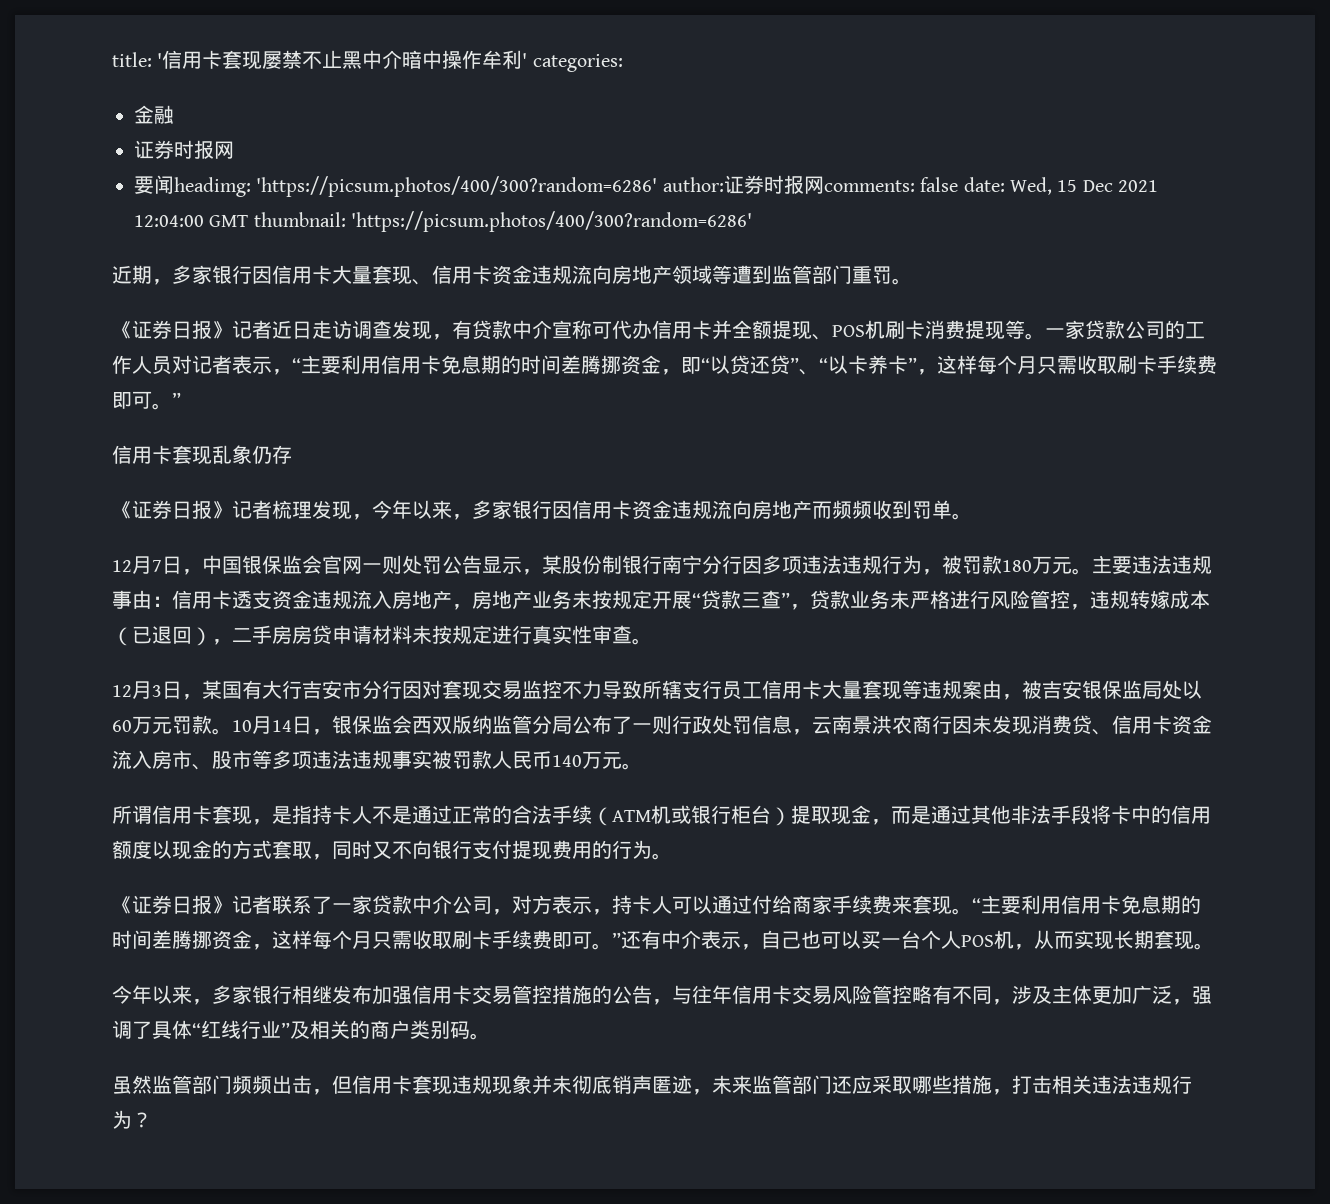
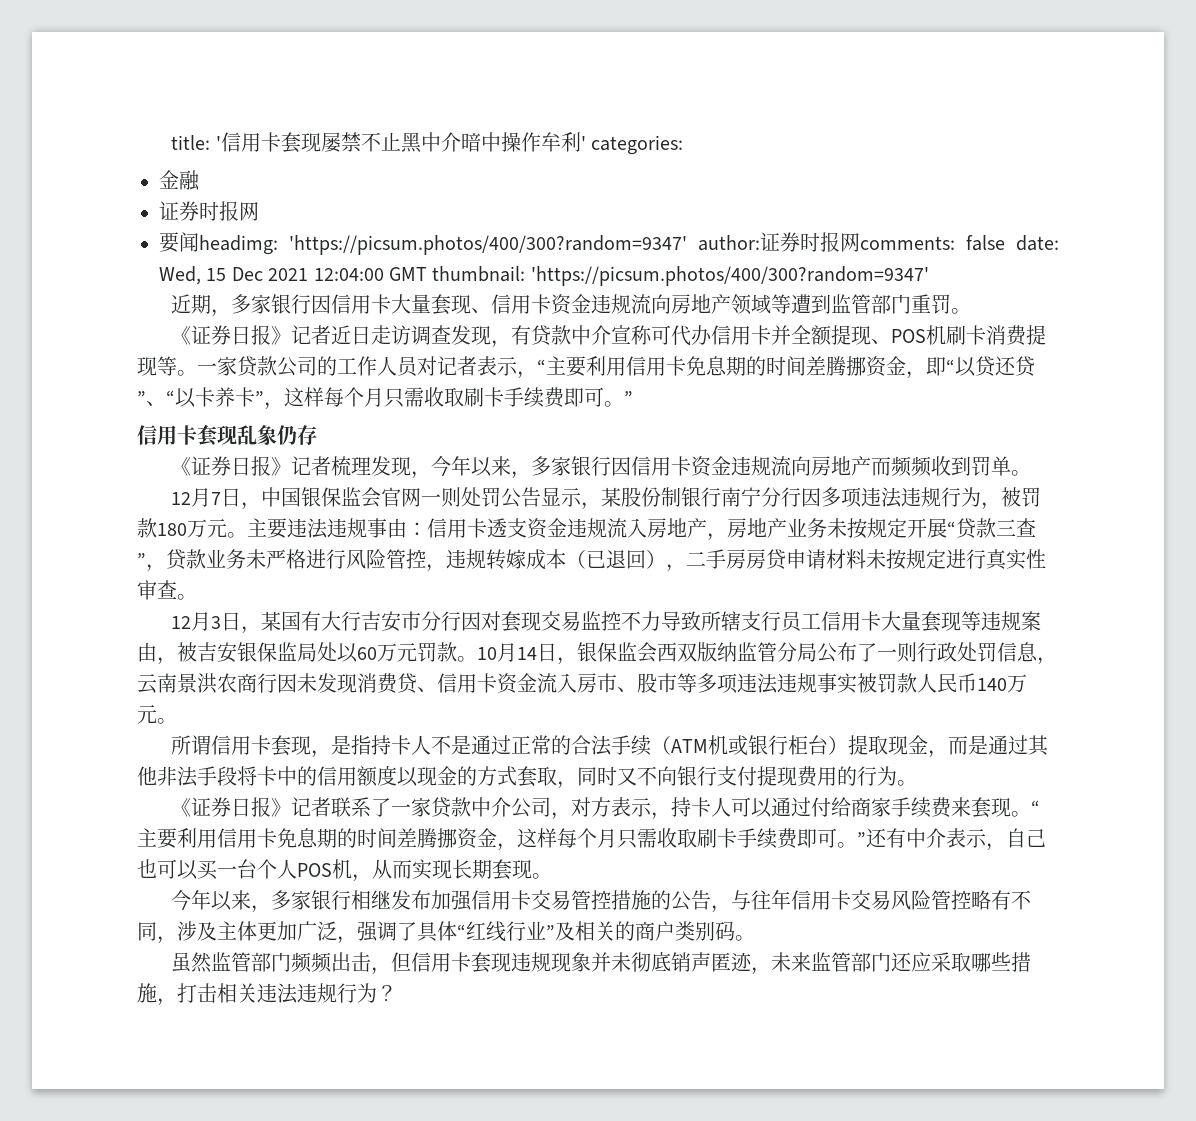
- 要闻headimg: 'https://picsum.photos/400/300?random=6286' author:证券时报网comments: false date: Wed, 15 Dec 2021 12:04:00 GMT thumbnail: 'https://picsum.photos/400/300?random=6286'
+ 要闻headimg: 'https://picsum.photos/400/300?random=9347' author:证券时报网comments: false date: Wed, 15 Dec 2021 12:04:00 GMT thumbnail: 'https://picsum.photos/400/300?random=9347'

